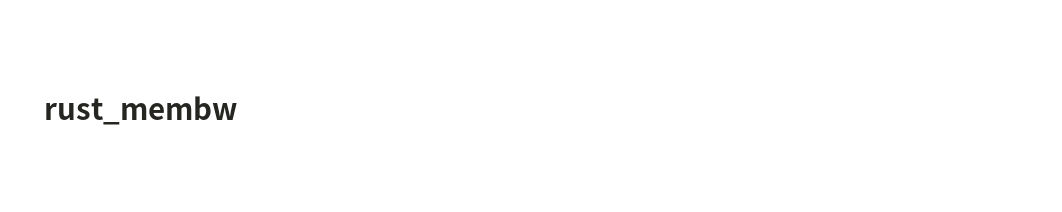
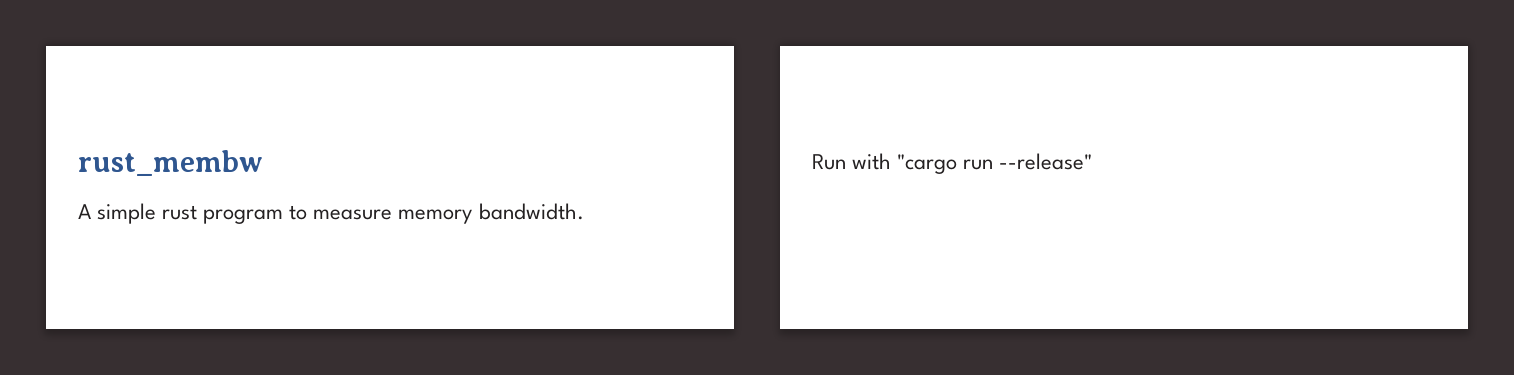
+ A simple rust program to measure memory bandwidth.
+ Run with "cargo run --release"

